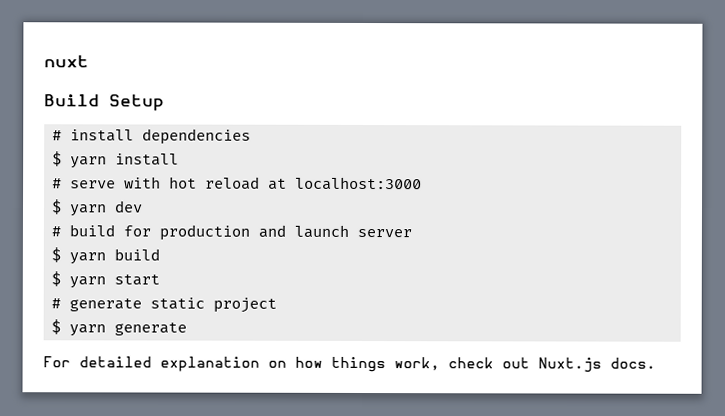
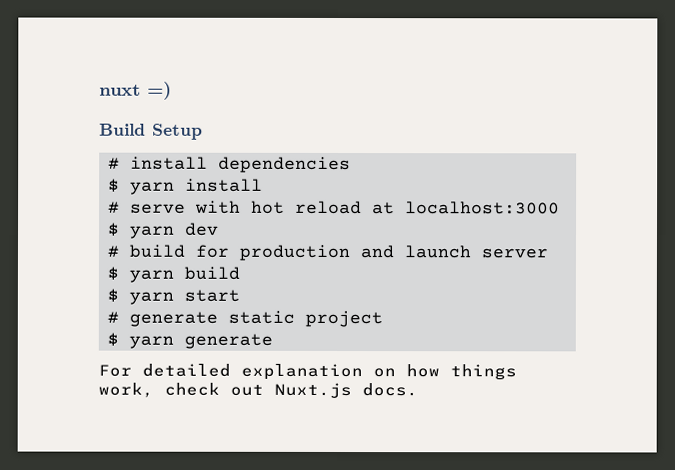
- nuxt
+ nuxt =)

